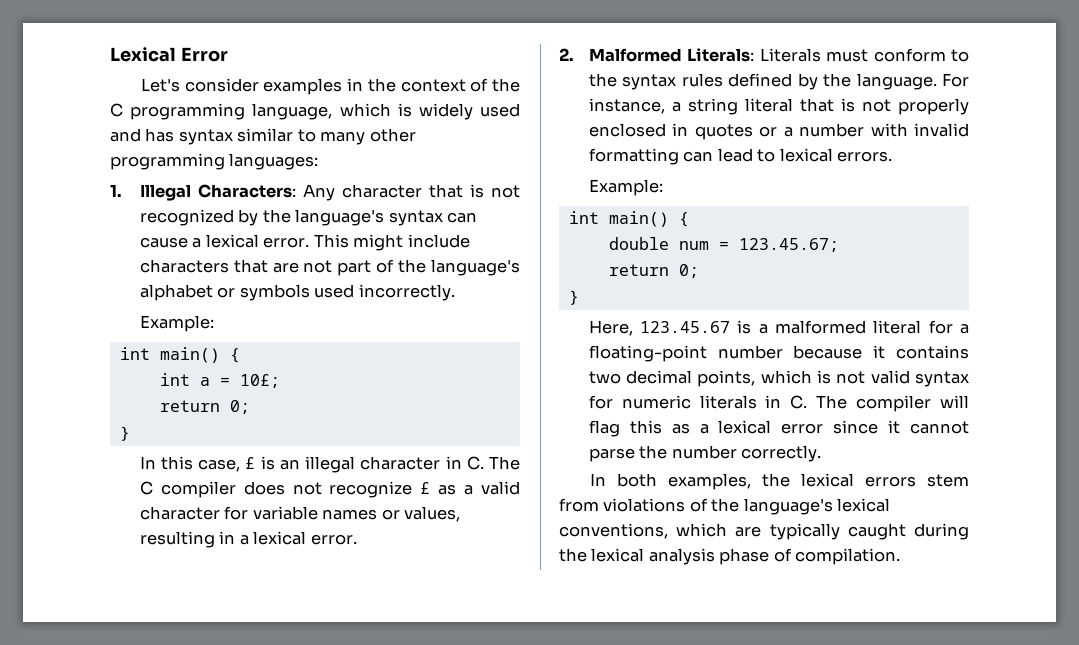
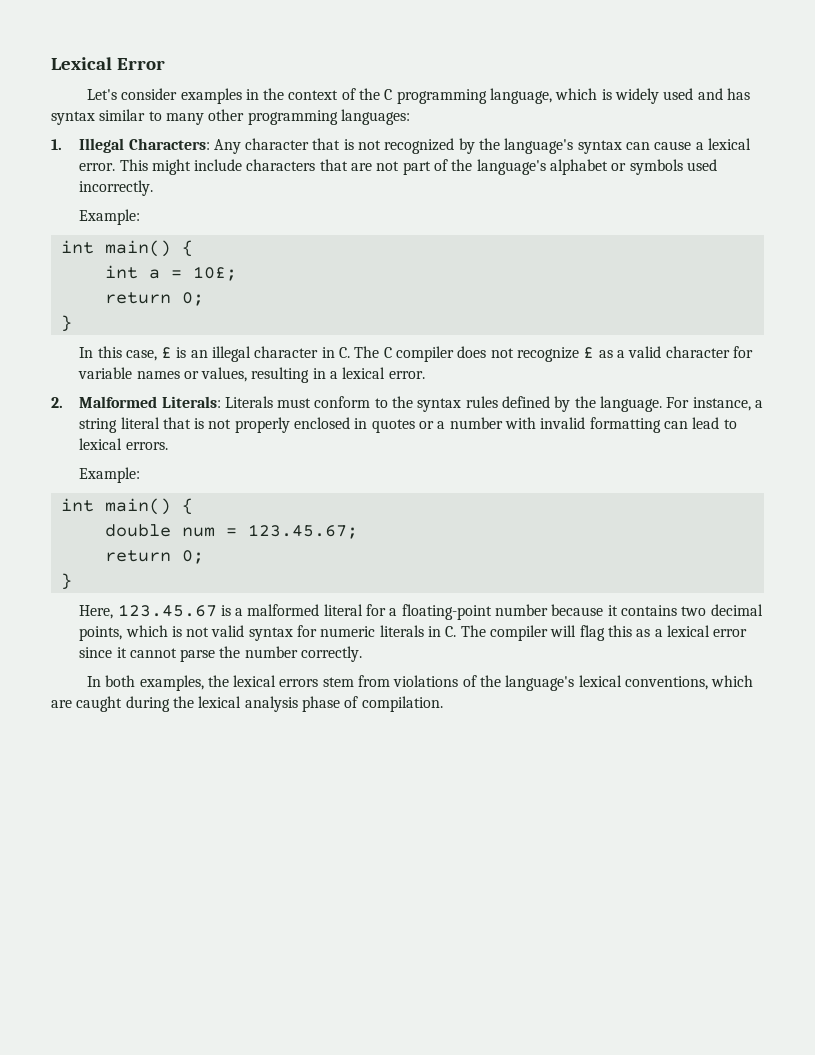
- In both examples, the lexical errors stem from violations of the language's lexical conventions, which are typically caught during the lexical analysis phase of compilation.
+ In both examples, the lexical errors stem from violations of the language's lexical conventions, which are caught during the lexical analysis phase of compilation.

